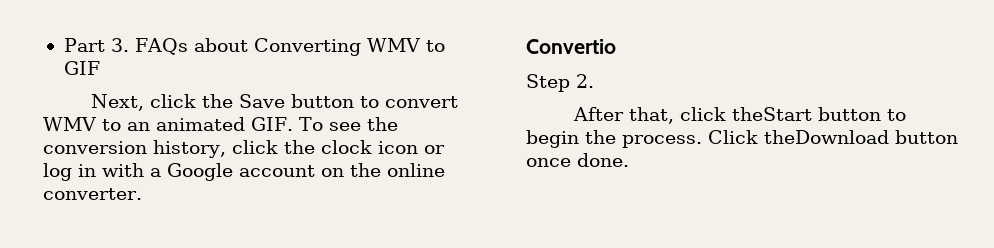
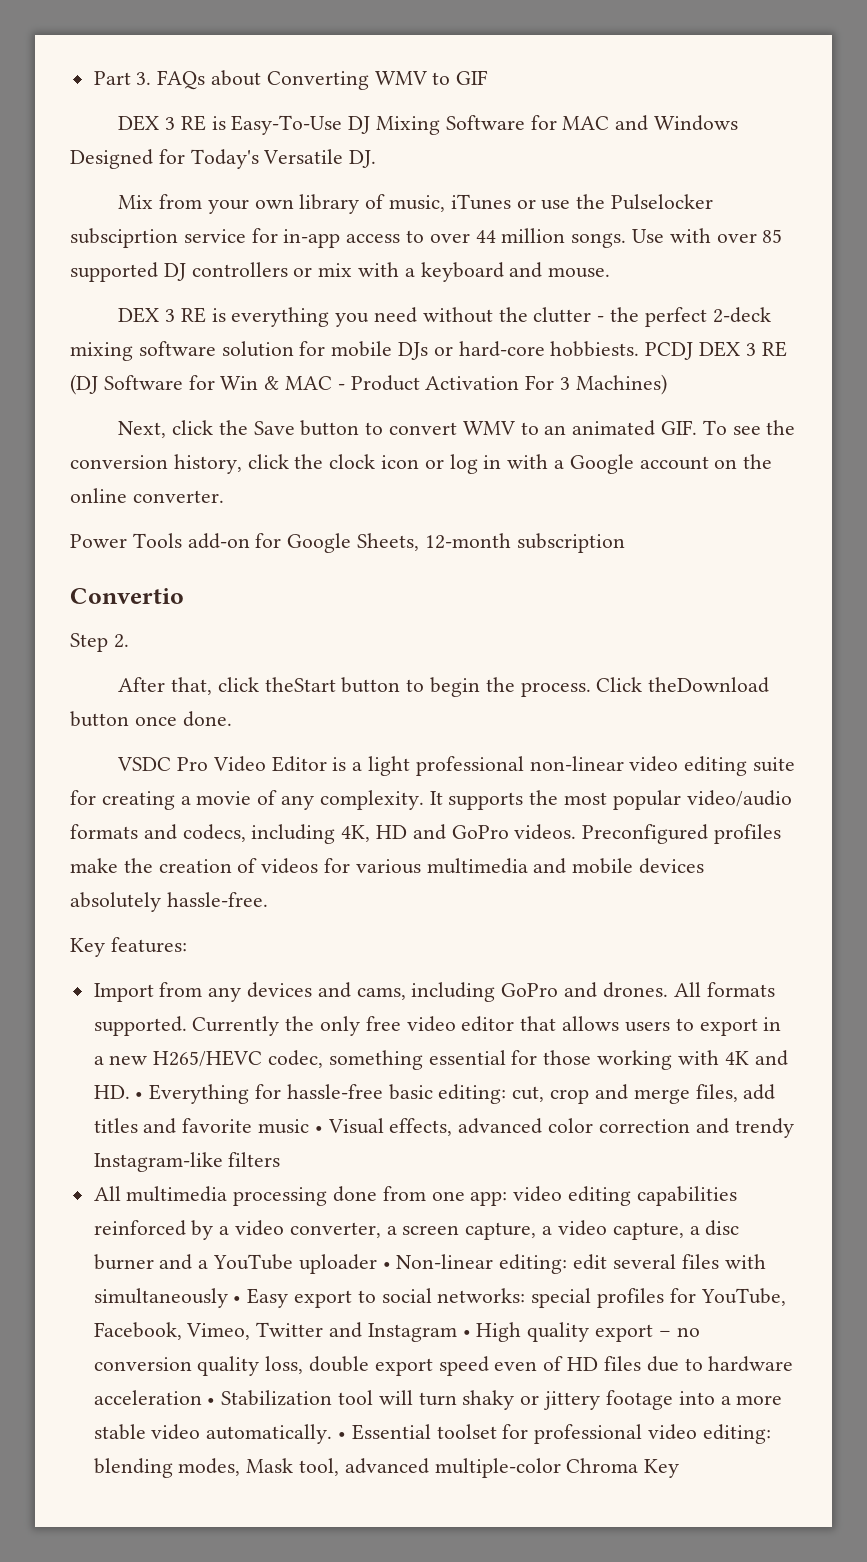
+ DEX 3 RE is Easy-To-Use DJ Mixing Software for MAC and Windows Designed for Today's Versatile DJ.
+ Mix from your own library of music, iTunes or use the Pulselocker subsciprtion service for in-app access to over 44 million songs. Use with over 85 supported DJ controllers or mix with a keyboard and mouse.
+ DEX 3 RE is everything you need without the clutter - the perfect 2-deck mixing software solution for mobile DJs or hard-core hobbiests. PCDJ DEX 3 RE (DJ Software for Win & MAC - Product Activation For 3 Machines)
+ Power Tools add-on for Google Sheets, 12-month subscription
+ VSDC Pro Video Editor is a light professional non-linear video editing suite for creating a movie of any complexity. It supports the most popular video/audio formats and codecs, including 4K, HD and GoPro videos. Preconfigured profiles make the creation of videos for various multimedia and mobile devices absolutely hassle-free.
+ Key features:
+ Import from any devices and cams, including GoPro and drones. All formats supported. Сurrently the only free video editor that allows users to export in a new H265/HEVC codec, something essential for those working with 4K and HD. • Everything for hassle-free basic editing: cut, crop and merge files, add titles and favorite music • Visual effects, advanced color correction and trendy Instagram-like filters
+ All multimedia processing done from one app: video editing capabilities reinforced by a video converter, a screen capture, a video capture, a disc burner and a YouTube uploader • Non-linear editing: edit several files with simultaneously • Easy export to social networks: special profiles for YouTube, Facebook, Vimeo, Twitter and Instagram • High quality export – no conversion quality loss, double export speed even of HD files due to hardware acceleration • Stabilization tool will turn shaky or jittery footage into a more stable video automatically. • Essential toolset for professional video editing: blending modes, Mask tool, advanced multiple-color Chroma Key

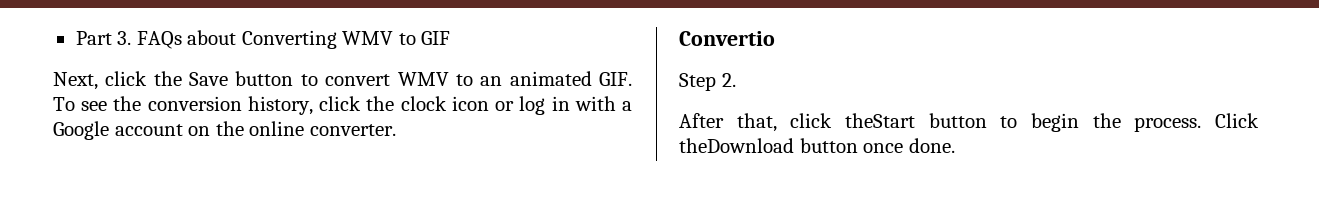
- DEX 3 RE is Easy-To-Use DJ Mixing Software for MAC and Windows Designed for Today's Versatile DJ.
- Mix from your own library of music, iTunes or use the Pulselocker subsciprtion service for in-app access to over 44 million songs. Use with over 85 supported DJ controllers or mix with a keyboard and mouse.
- DEX 3 RE is everything you need without the clutter - the perfect 2-deck mixing software solution for mobile DJs or hard-core hobbiests. PCDJ DEX 3 RE (DJ Software for Win & MAC - Product Activation For 3 Machines)
- Power Tools add-on for Google Sheets, 12-month subscription
- VSDC Pro Video Editor is a light professional non-linear video editing suite for creating a movie of any complexity. It supports the most popular video/audio formats and codecs, including 4K, HD and GoPro videos. Preconfigured profiles make the creation of videos for various multimedia and mobile devices absolutely hassle-free.
- Key features:
- Import from any devices and cams, including GoPro and drones. All formats supported. Сurrently the only free video editor that allows users to export in a new H265/HEVC codec, something essential for those working with 4K and HD. • Everything for hassle-free basic editing: cut, crop and merge files, add titles and favorite music • Visual effects, advanced color correction and trendy Instagram-like filters
- All multimedia processing done from one app: video editing capabilities reinforced by a video converter, a screen capture, a video capture, a disc burner and a YouTube uploader • Non-linear editing: edit several files with simultaneously • Easy export to social networks: special profiles for YouTube, Facebook, Vimeo, Twitter and Instagram • High quality export – no conversion quality loss, double export speed even of HD files due to hardware acceleration • Stabilization tool will turn shaky or jittery footage into a more stable video automatically. • Essential toolset for professional video editing: blending modes, Mask tool, advanced multiple-color Chroma Key

